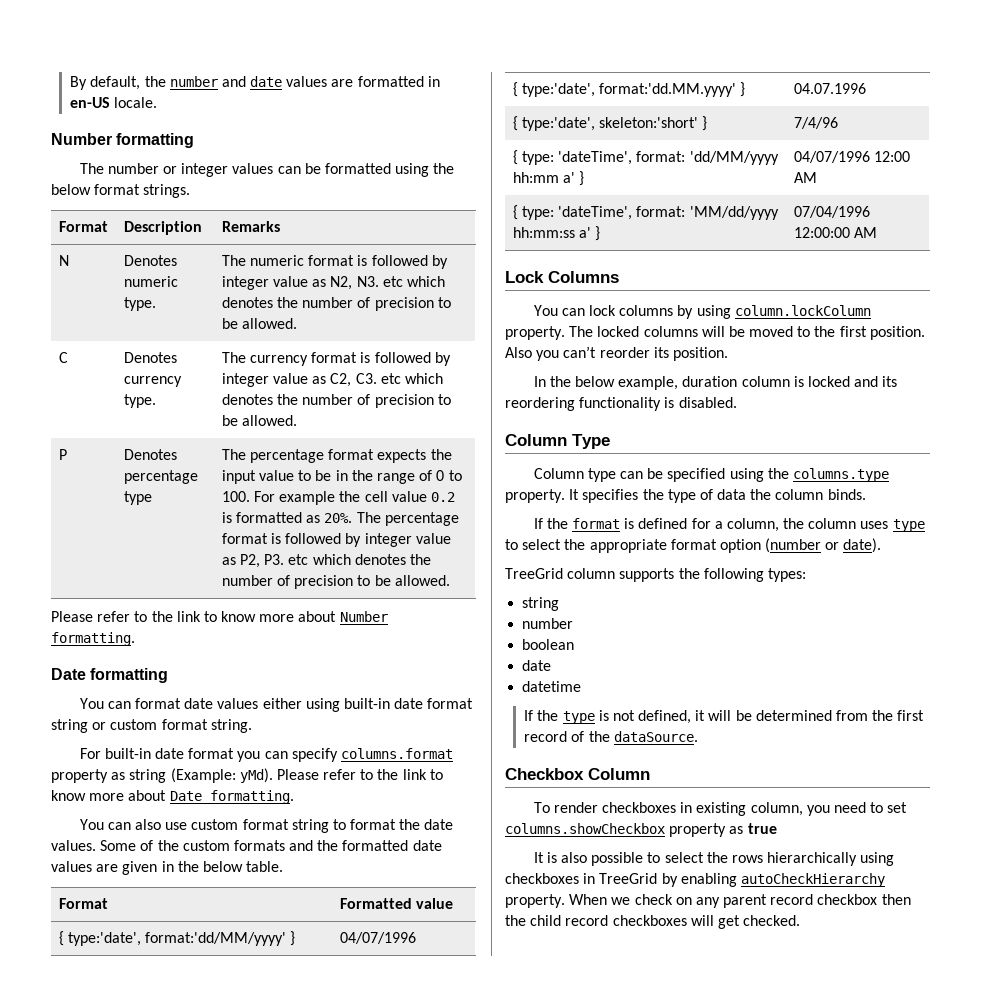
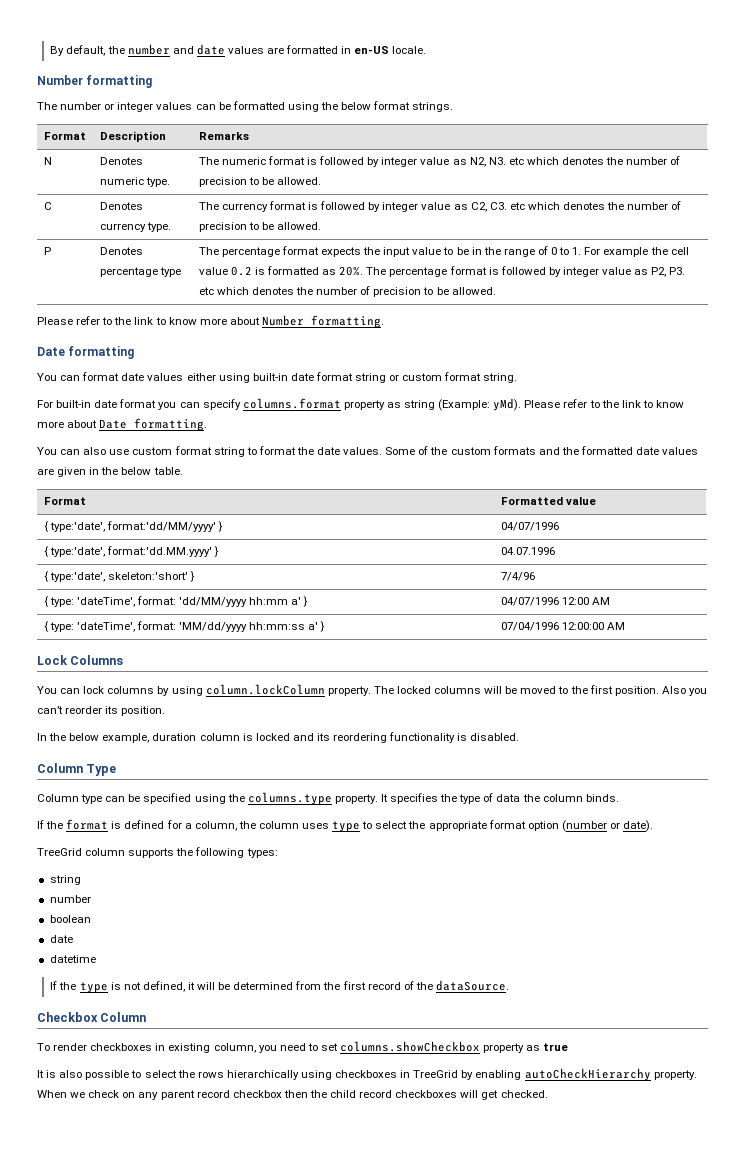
- The percentage format expects the input value to be in the range of 0 to 100. For example the cell value 0.2 is formatted as 20%.
+ The percentage format expects the input value to be in the range of 0 to 1. For example the cell value 0.2 is formatted as 20%.

